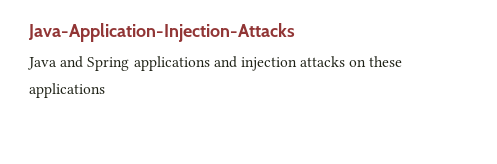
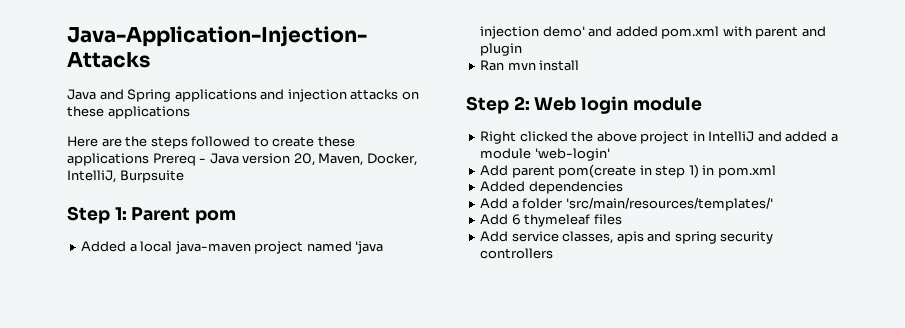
+ Here are the steps followed to create these applications Prereq - Java version 20, Maven, Docker, IntelliJ, Burpsuite
+ Step 1: Parent pom
+ Added a local java-maven project named 'java injection demo' and added pom.xml with parent and plugin
+ Ran mvn install
+ Step 2: Web login module
+ Right clicked the above project in IntelliJ and added a module 'web-login'
+ Add parent pom(create in step 1) in pom.xml
+ Added dependencies
+ Add a folder 'src/main/resources/templates/'
+ Add 6 thymeleaf files
+ Add service classes, apis and spring security controllers

